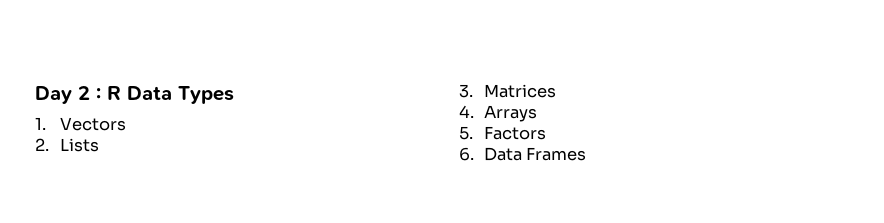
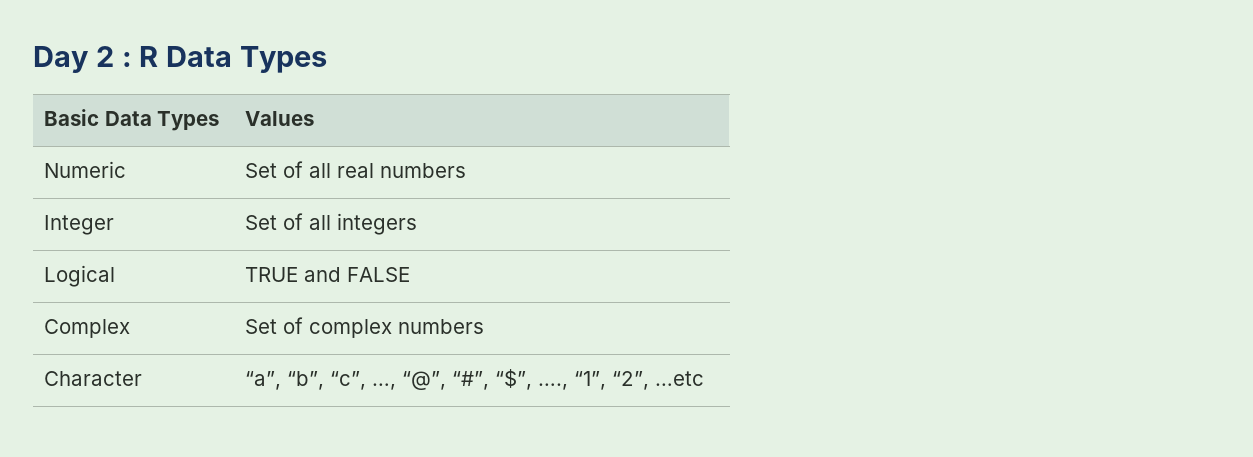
- 1. Vectors
- 2. Lists
- 3. Matrices
- 4. Arrays
- 5. Factors
- 6. Data Frames
+ Basic Data Types | Values
+ Numeric | Set of all real numbers
+ Integer | Set of all integers
+ Logical | TRUE and FALSE
+ Complex | Set of complex numbers
+ Character | “a”, “b”, “c”, …, “@”, “#”, “$”, …., “1”, “2”, …etc

